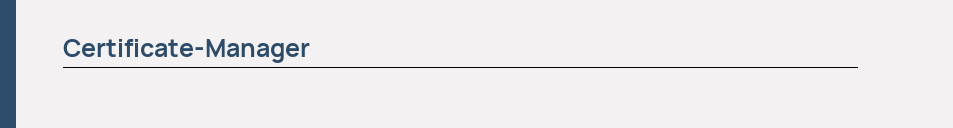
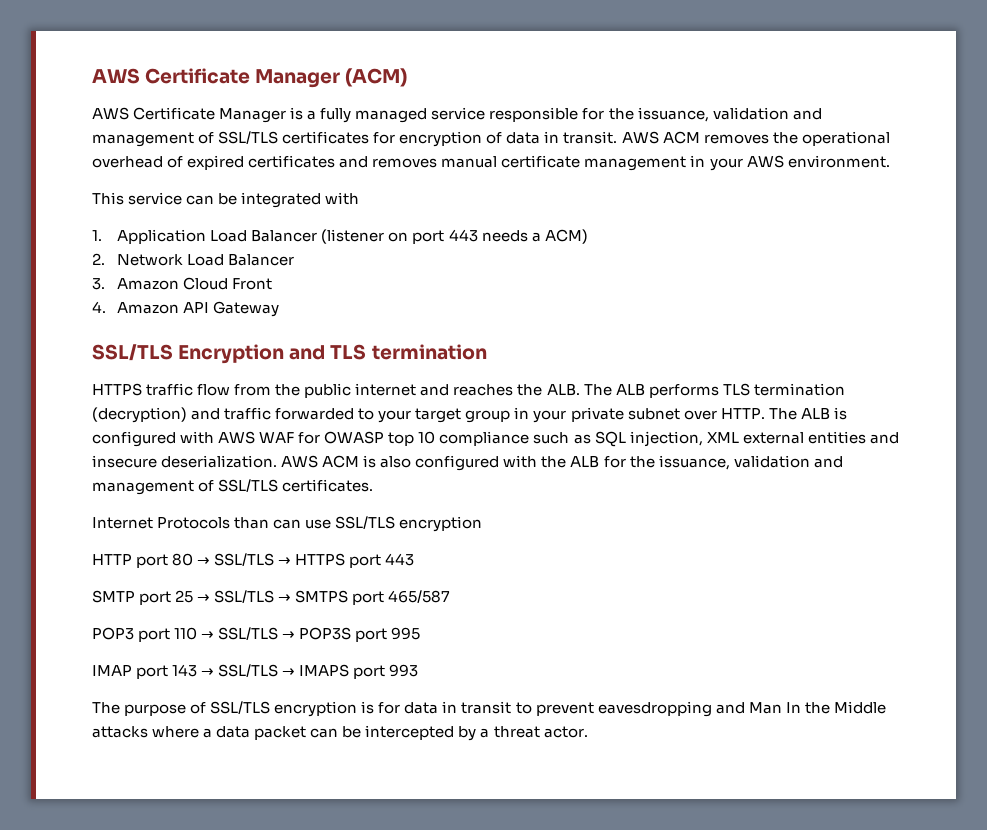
- Certificate-Manager
+ AWS Certificate Manager (ACM)
+ AWS Certificate Manager is a fully managed service responsible for the issuance, validation and management of SSL/TLS certificates for encryption of data in transit. AWS ACM removes the operational overhead of expired certificates and removes manual certificate management in your AWS environment.
+ This service can be integrated with
+ 1. Application Load Balancer (listener on port 443 needs a ACM)
+ 2. Network Load Balancer
+ 3. Amazon Cloud Front
+ 4. Amazon API Gateway
+ SSL/TLS Encryption and TLS termination
+ HTTPS traffic flow from the public internet and reaches the ALB. The ALB performs TLS termination (decryption) and traffic forwarded to your target group in your private subnet over HTTP. The ALB is configured with AWS WAF for OWASP top 10 compliance such as SQL injection, XML external entities and insecure deserialization. AWS ACM is also configured with the ALB for the issuance, validation and management of SSL/TLS certificates.
+ Internet Protocols than can use SSL/TLS encryption
+ HTTP port 80 → SSL/TLS → HTTPS port 443
+ SMTP port 25 → SSL/TLS → SMTPS port 465/587
+ POP3 port 110 → SSL/TLS → POP3S port 995
+ IMAP port 143 → SSL/TLS → IMAPS port 993
+ The purpose of SSL/TLS encryption is for data in transit to prevent eavesdropping and Man In the Middle attacks where a data packet can be intercepted by a threat actor.

